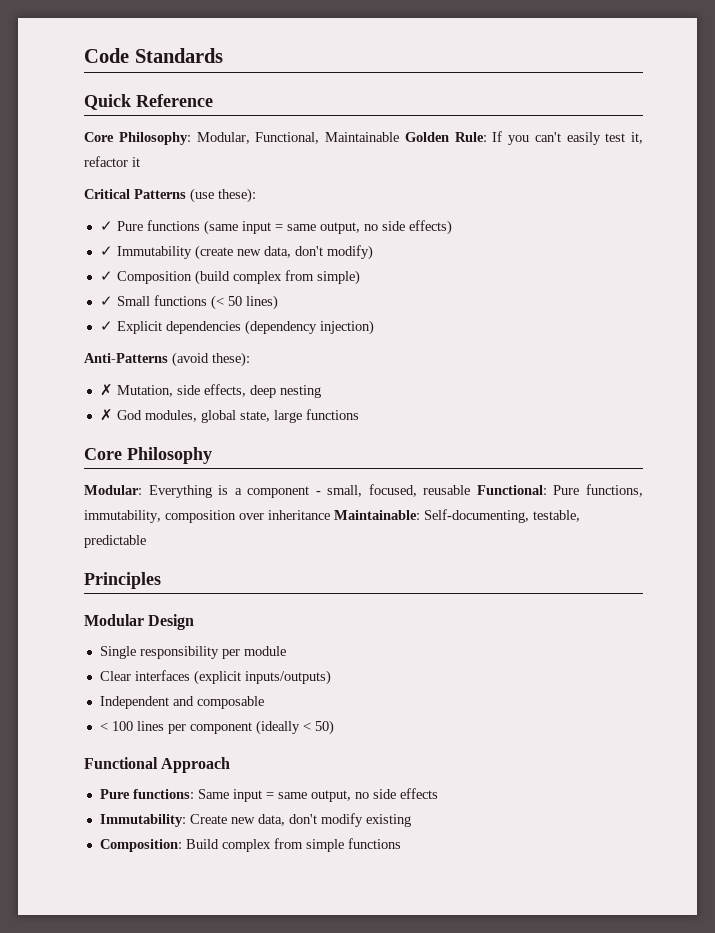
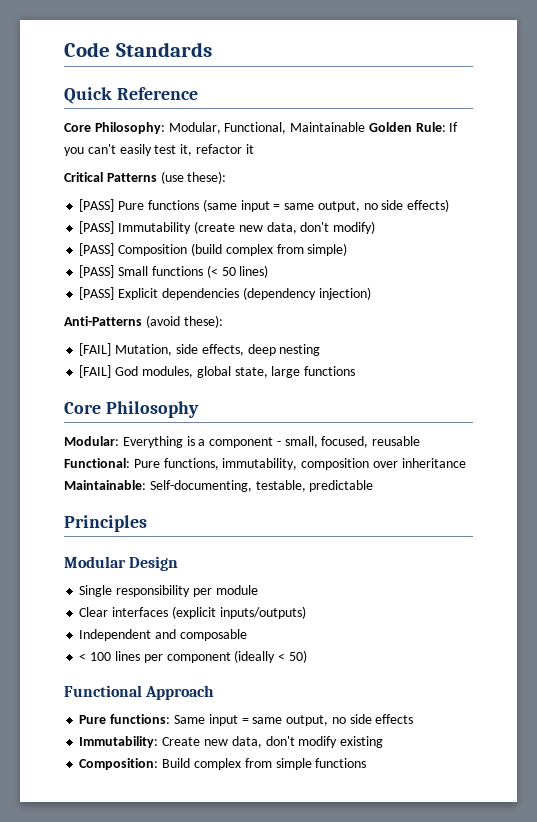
- ✓ Pure functions (same input = same output, no side effects)
+ [PASS] Pure functions (same input = same output, no side effects)
- ✓ Immutability (create new data, don't modify)
+ [PASS] Immutability (create new data, don't modify)
- ✓ Composition (build complex from simple)
+ [PASS] Composition (build complex from simple)
- ✓ Small functions (< 50 lines)
+ [PASS] Small functions (< 50 lines)
- ✓ Explicit dependencies (dependency injection)
+ [PASS] Explicit dependencies (dependency injection)
- ✗ Mutation, side effects, deep nesting
+ [FAIL] Mutation, side effects, deep nesting
- ✗ God modules, global state, large functions
+ [FAIL] God modules, global state, large functions

